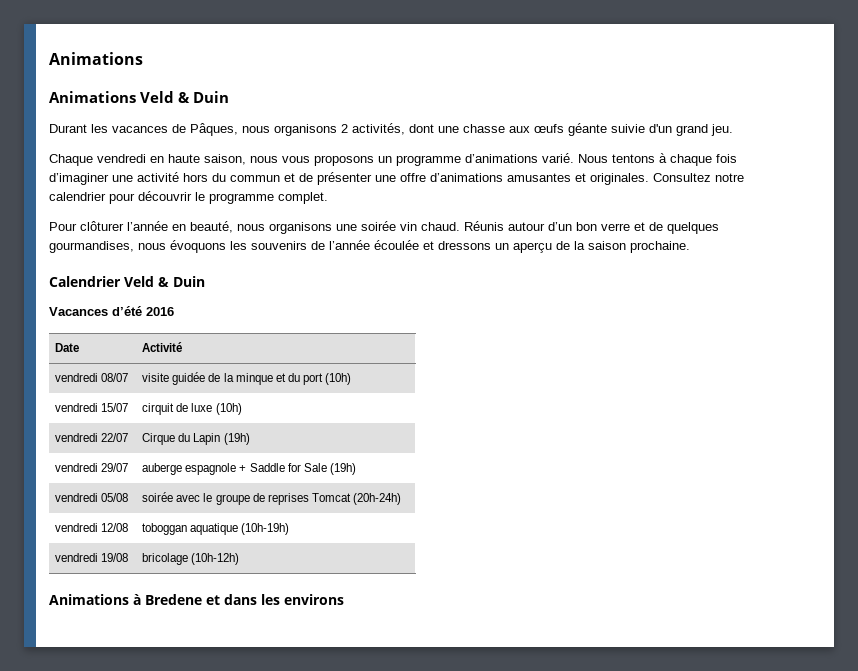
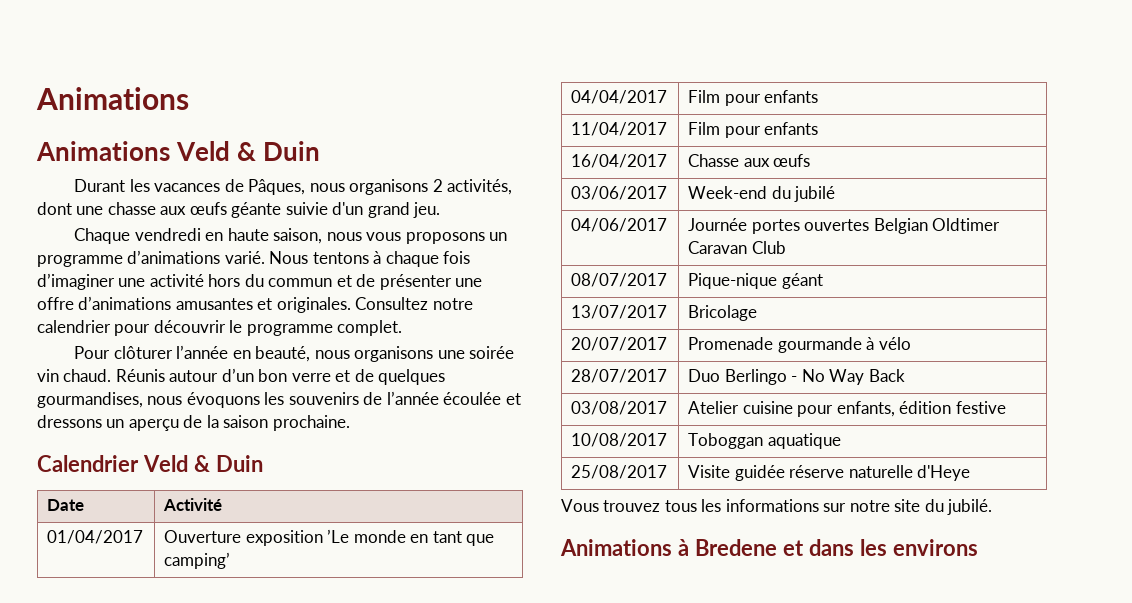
- Vacances d’été 2016
- vendredi 08/07 | visite guidée de la minque et du port (10h)
- vendredi 15/07 | cirquit de luxe (10h)
- vendredi 22/07 | Cirque du Lapin (19h)
- vendredi 29/07 | auberge espagnole + Saddle for Sale (19h)
- vendredi 05/08 | soirée avec le groupe de reprises Tomcat (20h-24h)
- vendredi 12/08 | toboggan aquatique (10h-19h)
- vendredi 19/08 | bricolage (10h-12h)
+ 01/04/2017 | Ouverture exposition ’Le monde en tant que camping’
+ 04/04/2017 | Film pour enfants
+ 11/04/2017 | Film pour enfants
+ 16/04/2017 | Chasse aux œufs
+ 03/06/2017 | Week-end du jubilé
+ 04/06/2017 | Journée portes ouvertes Belgian Oldtimer Caravan Club
+ 08/07/2017 | Pique-nique géant
+ 13/07/2017 | Bricolage
+ 20/07/2017 | Promenade gourmande à vélo
+ 28/07/2017 | Duo Berlingo - No Way Back
+ 03/08/2017 | Atelier cuisine pour enfants, édition festive
+ 10/08/2017 | Toboggan aquatique
+ 25/08/2017 | Visite guidée réserve naturelle d'Heye
+ Vous trouvez tous les informations sur notre site du jubilé.

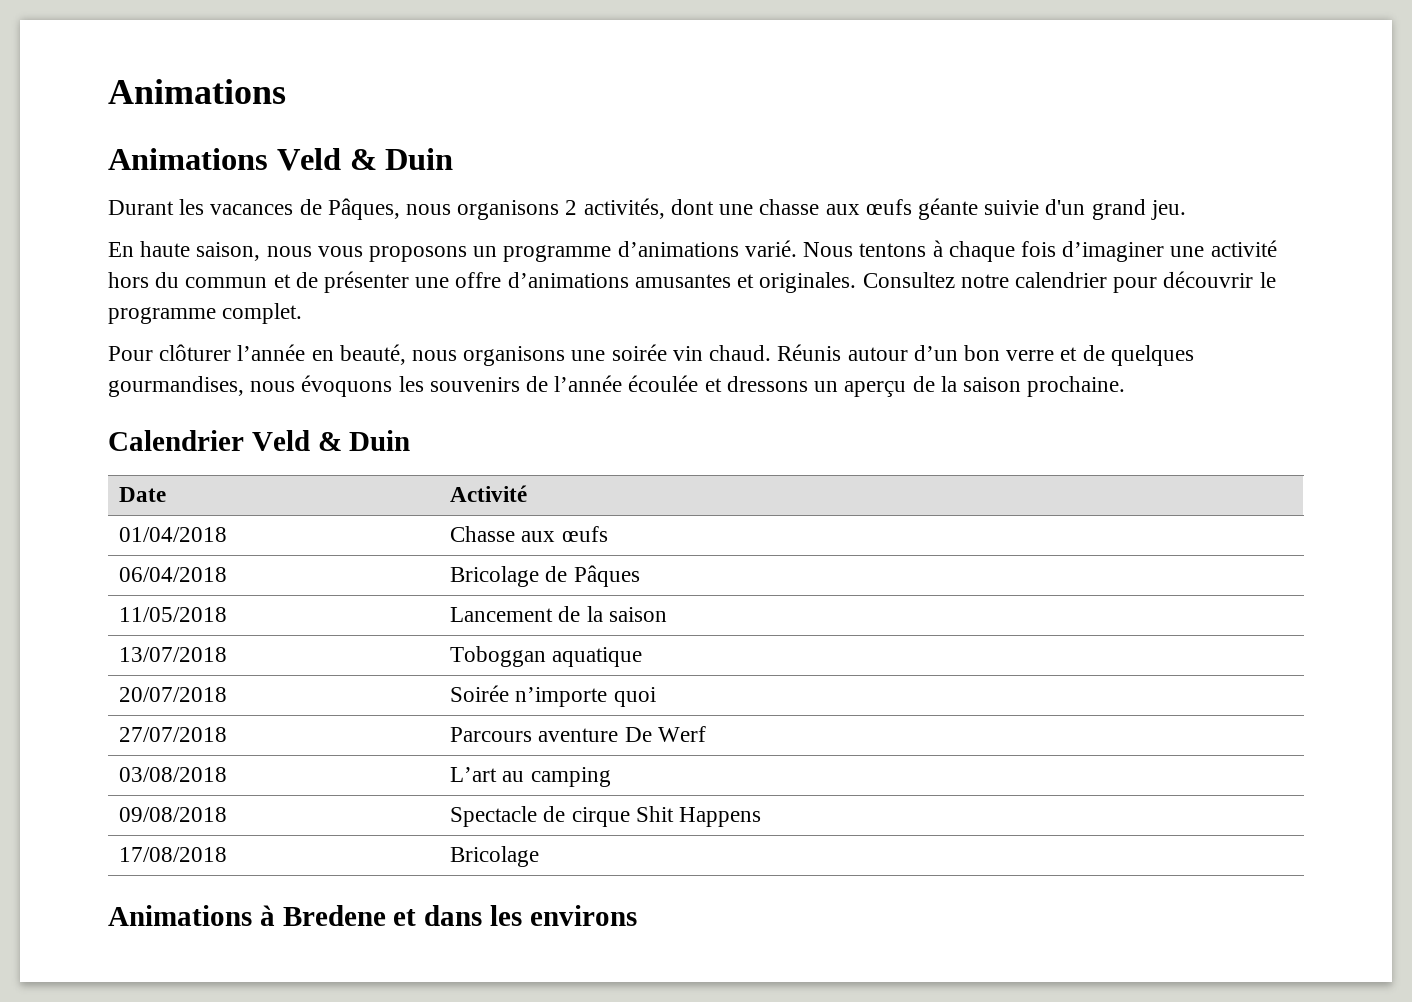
- Chaque vendredi en haute saison, nous vous proposons un programme d’animations varié.
+ En haute saison, nous vous proposons un programme d’animations varié.
- 01/04/2017 | Ouverture exposition ’Le monde en tant que camping’
- 04/04/2017 | Film pour enfants
- 11/04/2017 | Film pour enfants
- 16/04/2017 | Chasse aux œufs
- 03/06/2017 | Week-end du jubilé
- 04/06/2017 | Journée portes ouvertes Belgian Oldtimer Caravan Club
- 08/07/2017 | Pique-nique géant
- 13/07/2017 | Bricolage
- 20/07/2017 | Promenade gourmande à vélo
- 28/07/2017 | Duo Berlingo - No Way Back
- 03/08/2017 | Atelier cuisine pour enfants, édition festive
- 10/08/2017 | Toboggan aquatique
- 25/08/2017 | Visite guidée réserve naturelle d'Heye
- Vous trouvez tous les informations sur notre site du jubilé.
+ 01/04/2018 | Chasse aux œufs
+ 06/04/2018 | Bricolage de Pâques
+ 11/05/2018 | Lancement de la saison
+ 13/07/2018 | Toboggan aquatique
+ 20/07/2018 | Soirée n’importe quoi
+ 27/07/2018 | Parcours aventure De Werf
+ 03/08/2018 | L’art au camping
+ 09/08/2018 | Spectacle de cirque Shit Happens
+ 17/08/2018 | Bricolage

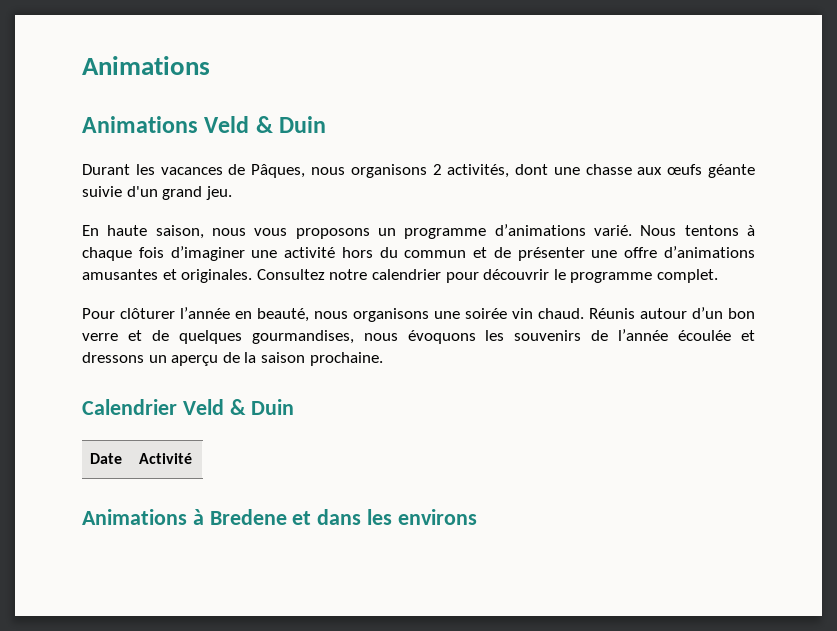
- 01/04/2018 | Chasse aux œufs
- 06/04/2018 | Bricolage de Pâques
- 11/05/2018 | Lancement de la saison
- 13/07/2018 | Toboggan aquatique
- 20/07/2018 | Soirée n’importe quoi
- 27/07/2018 | Parcours aventure De Werf
- 03/08/2018 | L’art au camping
- 09/08/2018 | Spectacle de cirque Shit Happens
- 17/08/2018 | Bricolage

